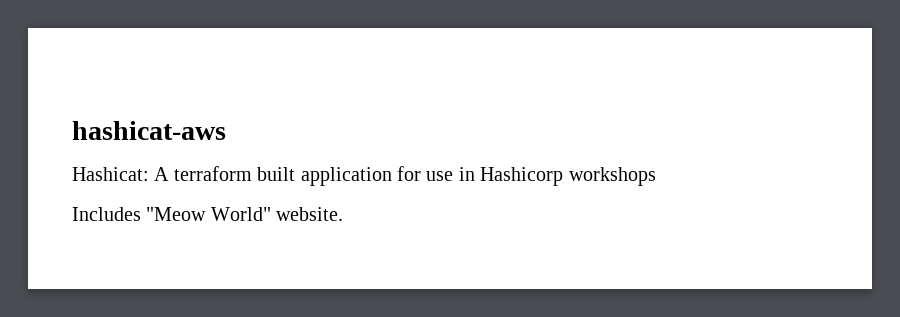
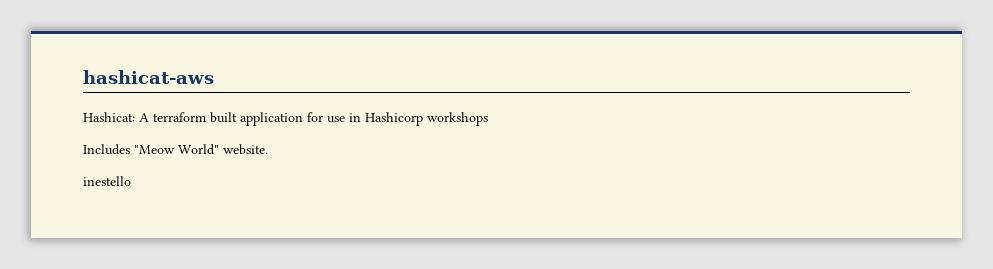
+ inestello

